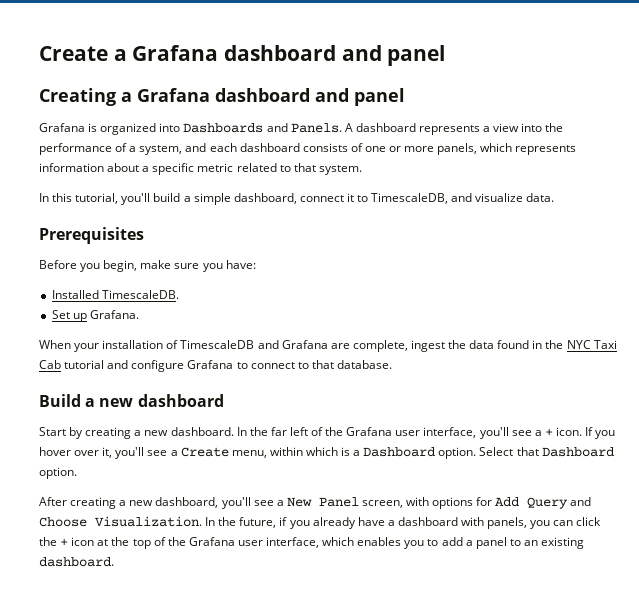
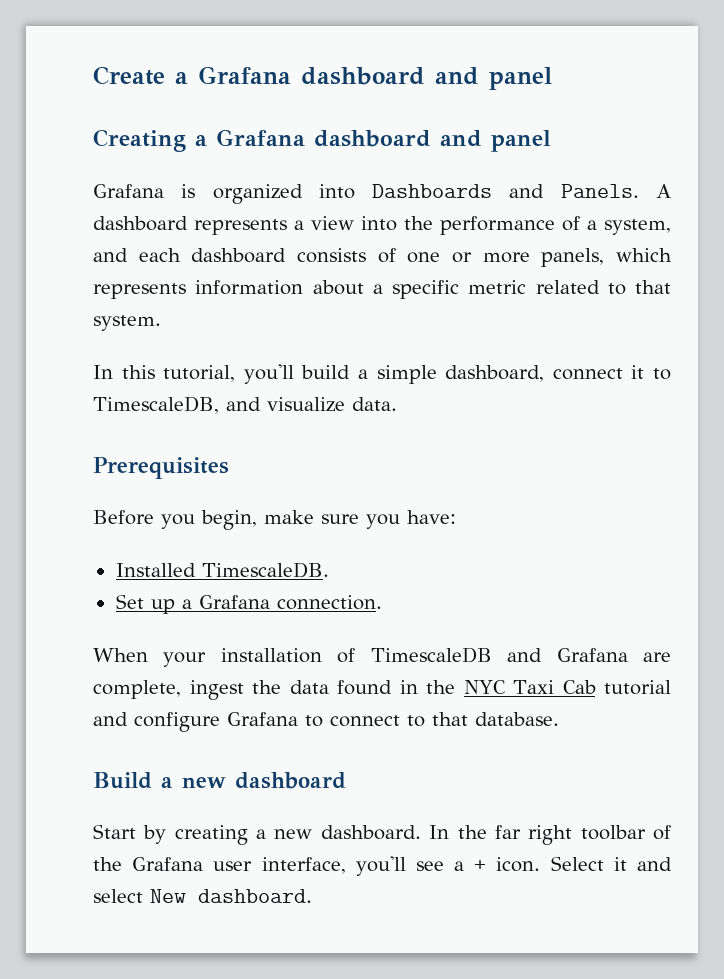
- Set up Grafana.
+ Set up a Grafana connection.
- In the far left of the Grafana user interface, you'll see a + icon.
+ In the far right toolbar of the Grafana user interface, you'll see a + icon.
- If you hover over it, you'll see a Create menu, within which is a Dashboard option. Select that Dashboard option.
- After creating a new dashboard, you'll see a New Panel screen, with options for Add Query and Choose Visualization. In the future, if you already have a dashboard with panels, you can click the + icon at the top of the Grafana user interface, which enables you to add a panel to an existing dashboard.
+ Select it and select New dashboard.

